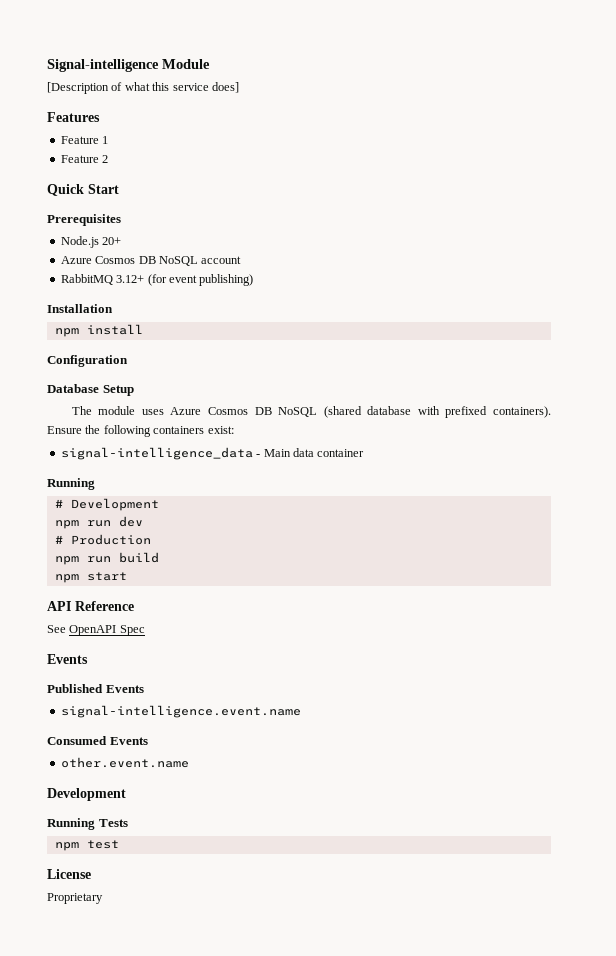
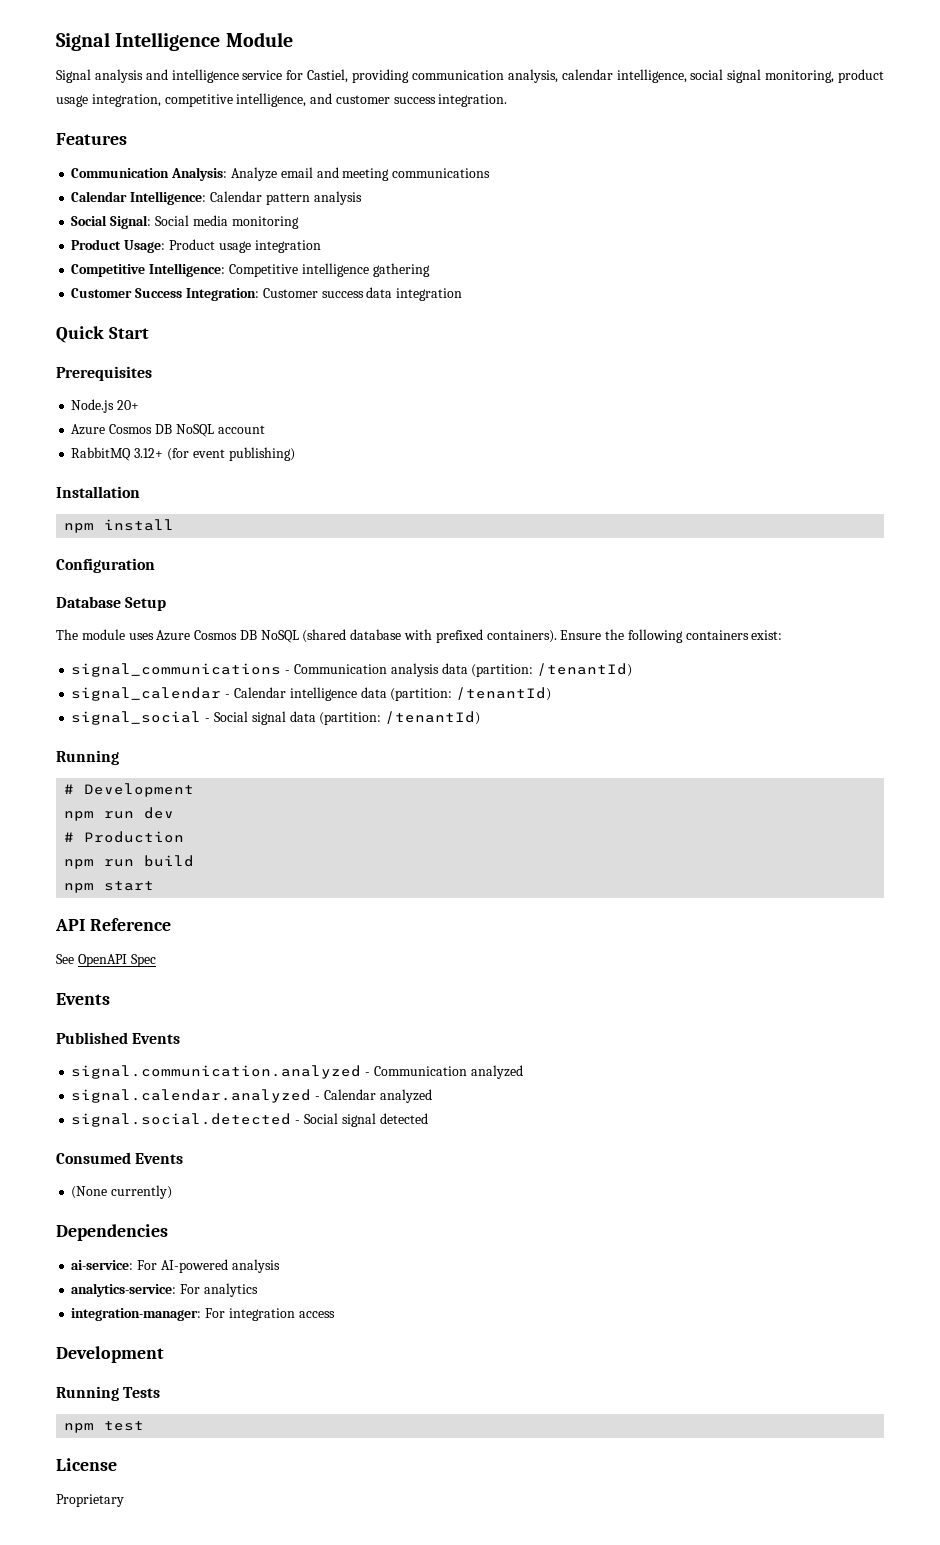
- Signal-intelligence Module
+ Signal Intelligence Module
- [Description of what this service does]
+ Signal analysis and intelligence service for Castiel, providing communication analysis, calendar intelligence, social signal monitoring, product usage integration, competitive intelligence, and customer success integration.
  Features
- Feature 1
- Feature 2
+ Communication Analysis: Analyze email and meeting communications
+ Calendar Intelligence: Calendar pattern analysis
+ Social Signal: Social media monitoring
+ Product Usage: Product usage integration
+ Competitive Intelligence: Competitive intelligence gathering
+ Customer Success Integration: Customer success data integration
- signal-intelligence_data - Main data container
+ signal_communications - Communication analysis data (partition: /tenantId)
+ signal_calendar - Calendar intelligence data (partition: /tenantId)
+ signal_social - Social signal data (partition: /tenantId)
- signal-intelligence.event.name
+ signal.communication.analyzed - Communication analyzed
+ signal.calendar.analyzed - Calendar analyzed
+ signal.social.detected - Social signal detected
  Consumed Events
- other.event.name
+ (None currently)
+ Dependencies
+ ai-service: For AI-powered analysis
+ analytics-service: For analytics
+ integration-manager: For integration access

